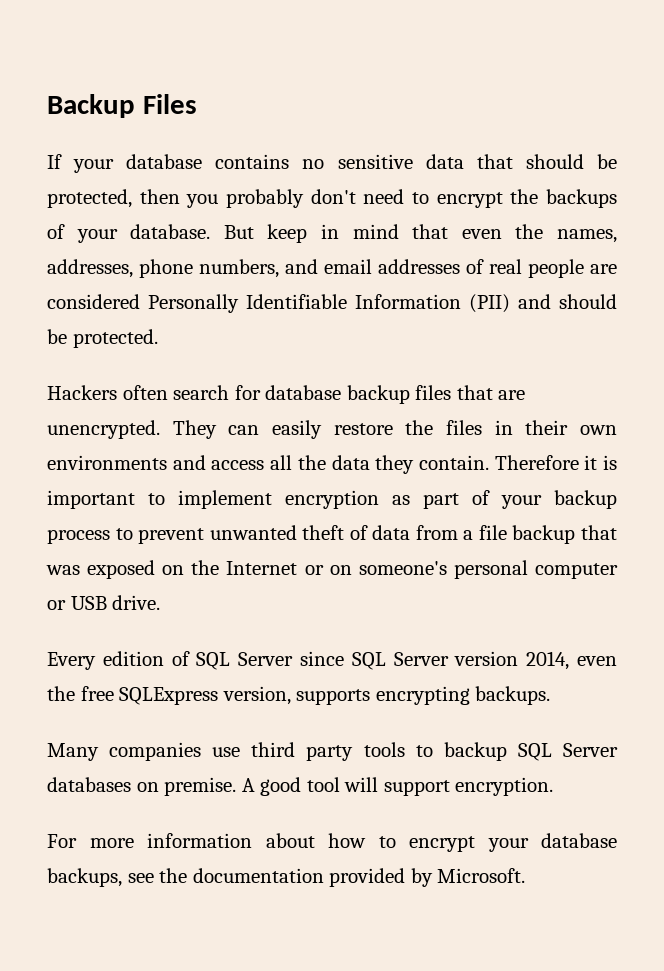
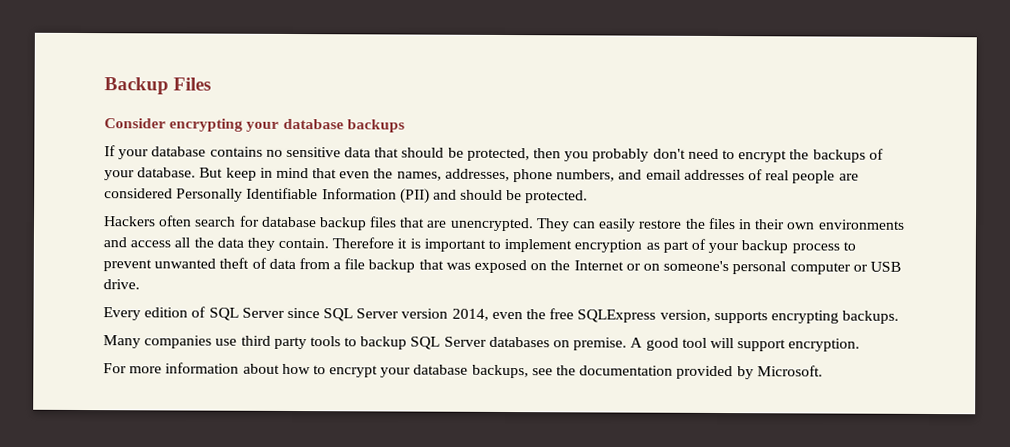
+ Consider encrypting your database backups

